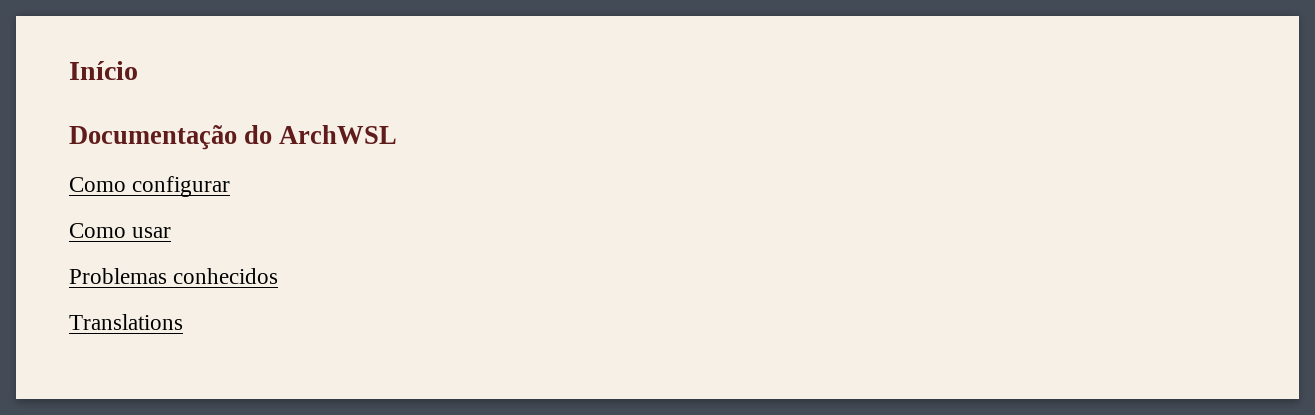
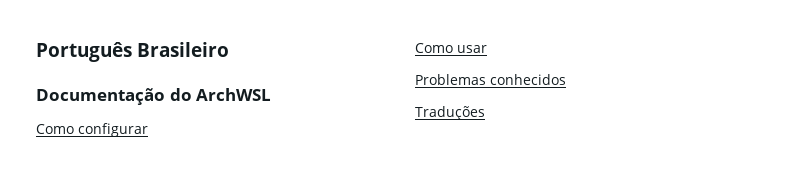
- Início
+ Português Brasileiro
- Translations
+ Traduções

